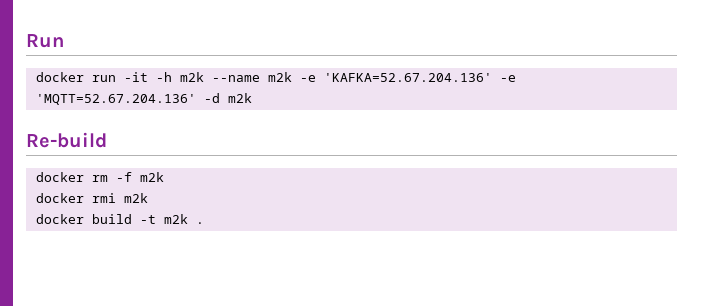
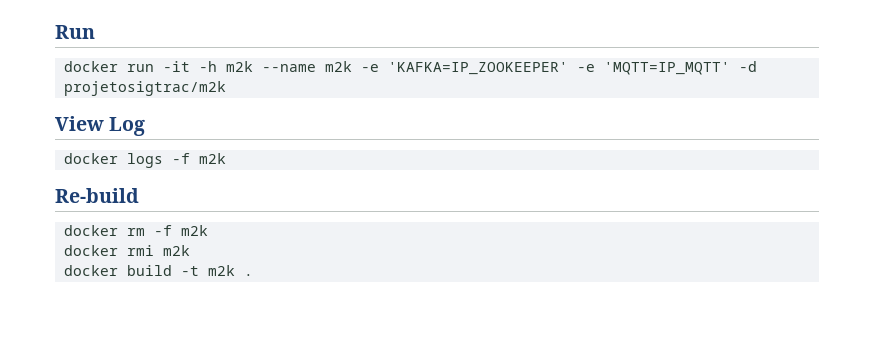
- docker run -it -h m2k --name m2k -e 'KAFKA=52.67.204.136' -e 'MQTT=52.67.204.136' -d m2k
+ docker run -it -h m2k --name m2k -e 'KAFKA=IP_ZOOKEEPER' -e 'MQTT=IP_MQTT' -d projetosigtrac/m2k
+ View Log
+ docker logs -f m2k

